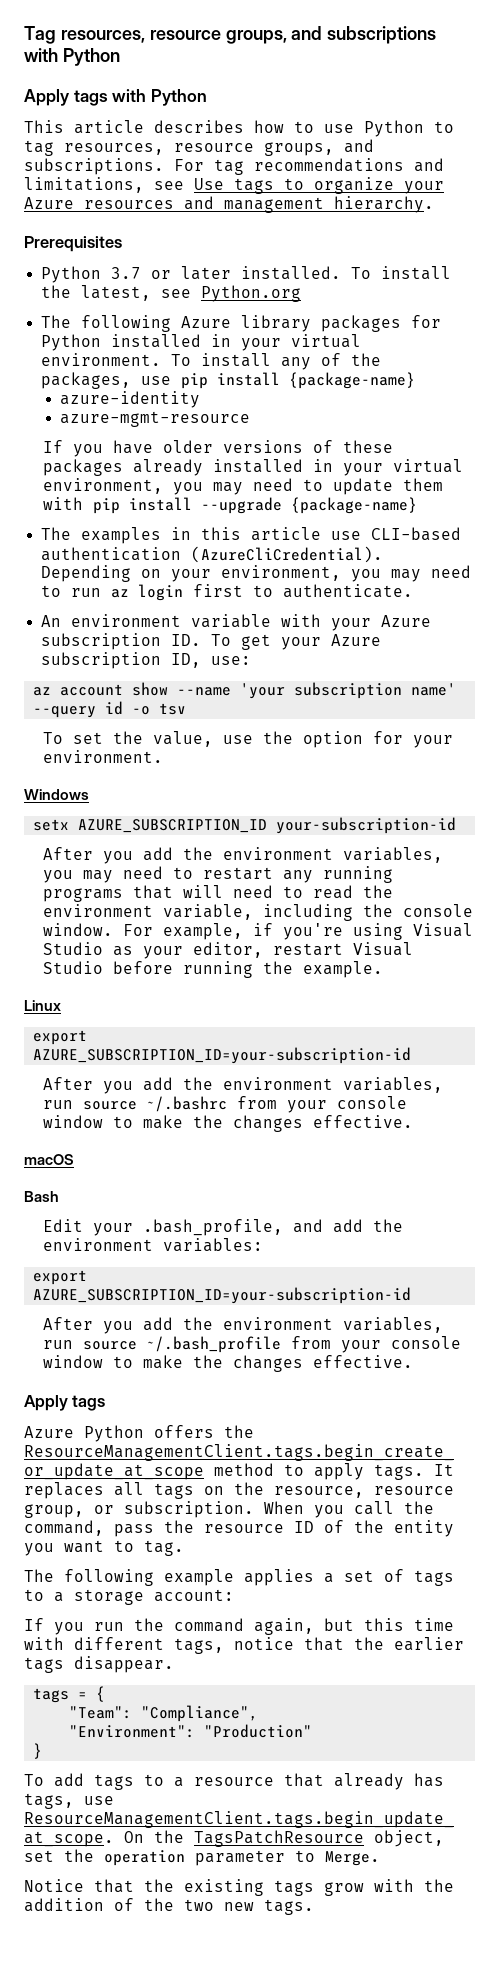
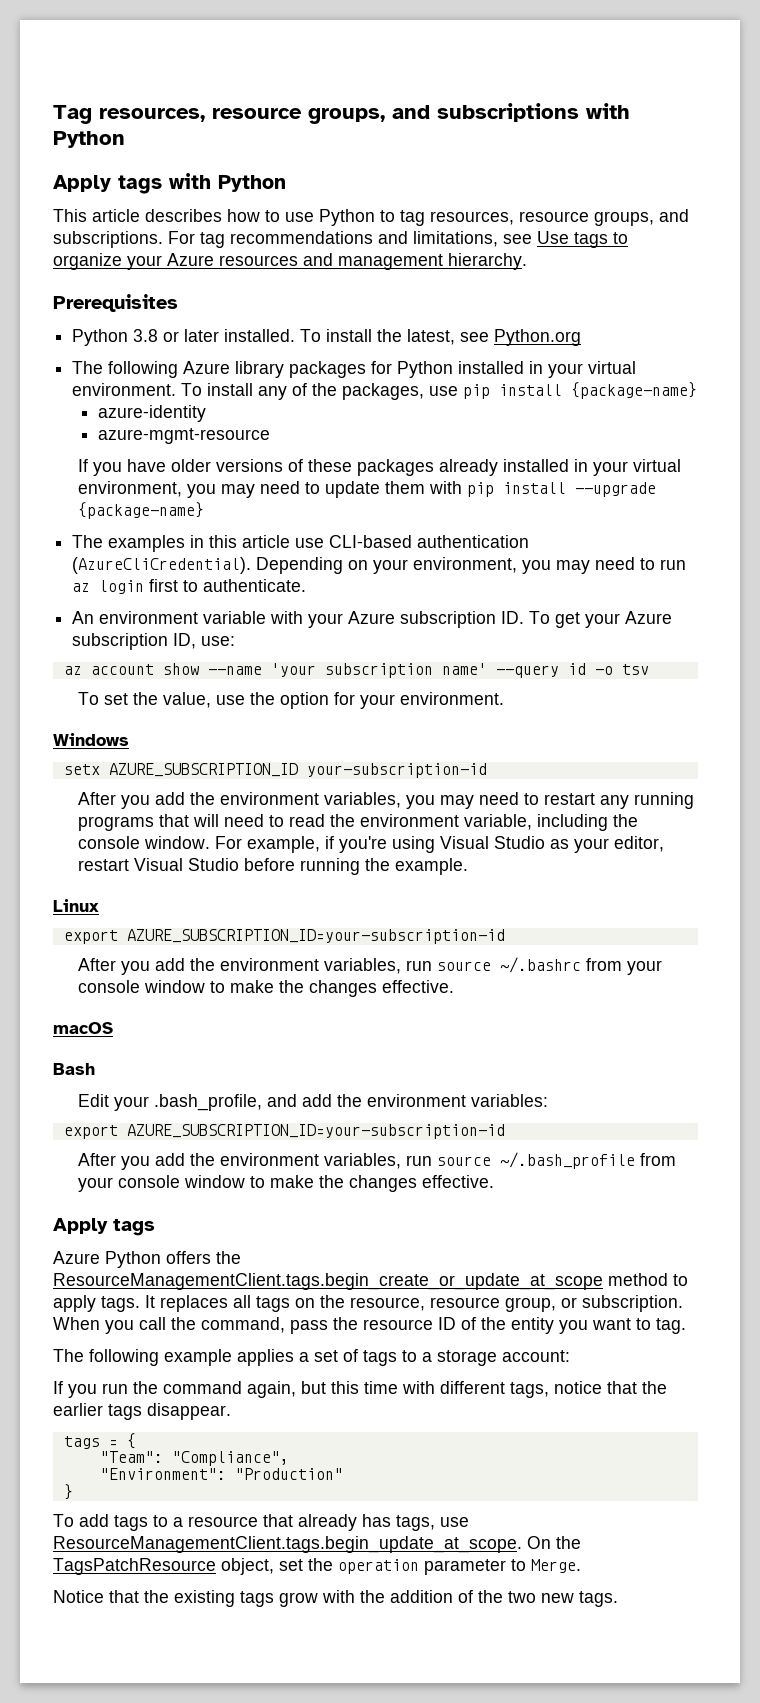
- Python 3.7 or later installed.
+ Python 3.8 or later installed.

